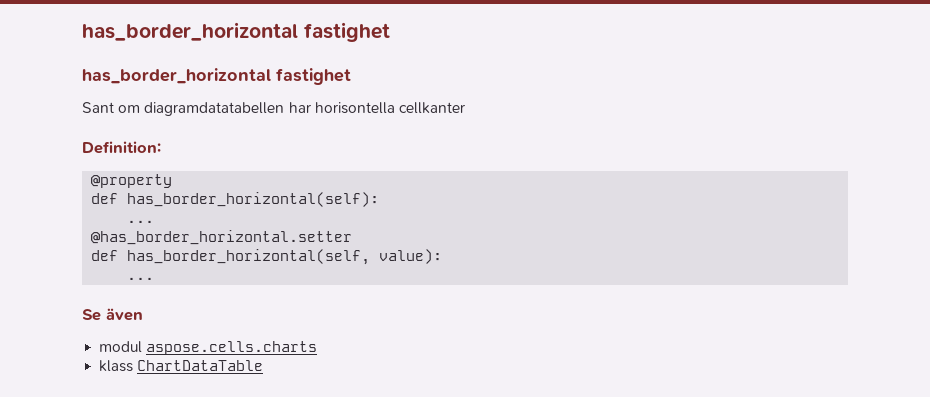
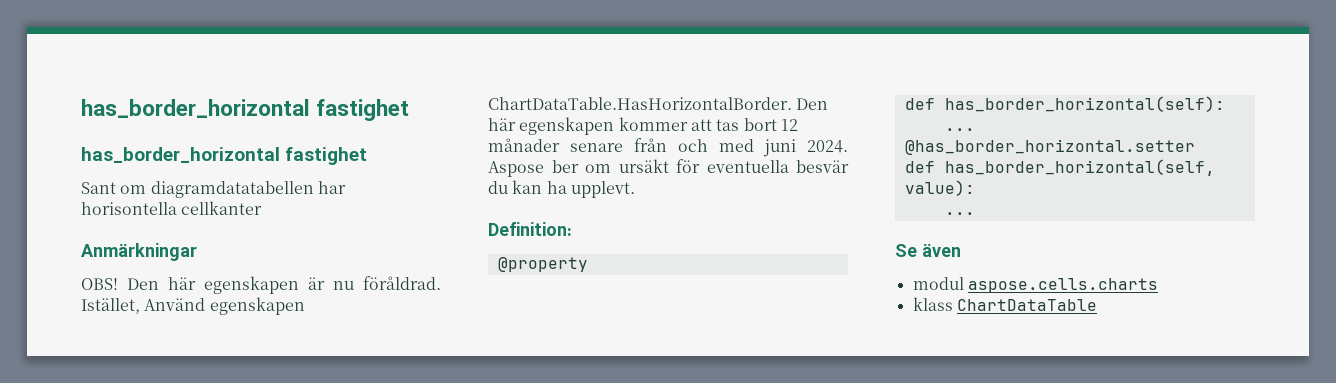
+ Anmärkningar
+ OBS! Den här egenskapen är nu föråldrad. Istället, Använd egenskapen ChartDataTable.HasHorizontalBorder. Den här egenskapen kommer att tas bort 12 månader senare från och med juni 2024. Aspose ber om ursäkt för eventuella besvär du kan ha upplevt.

